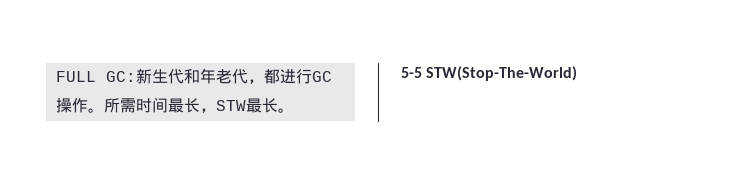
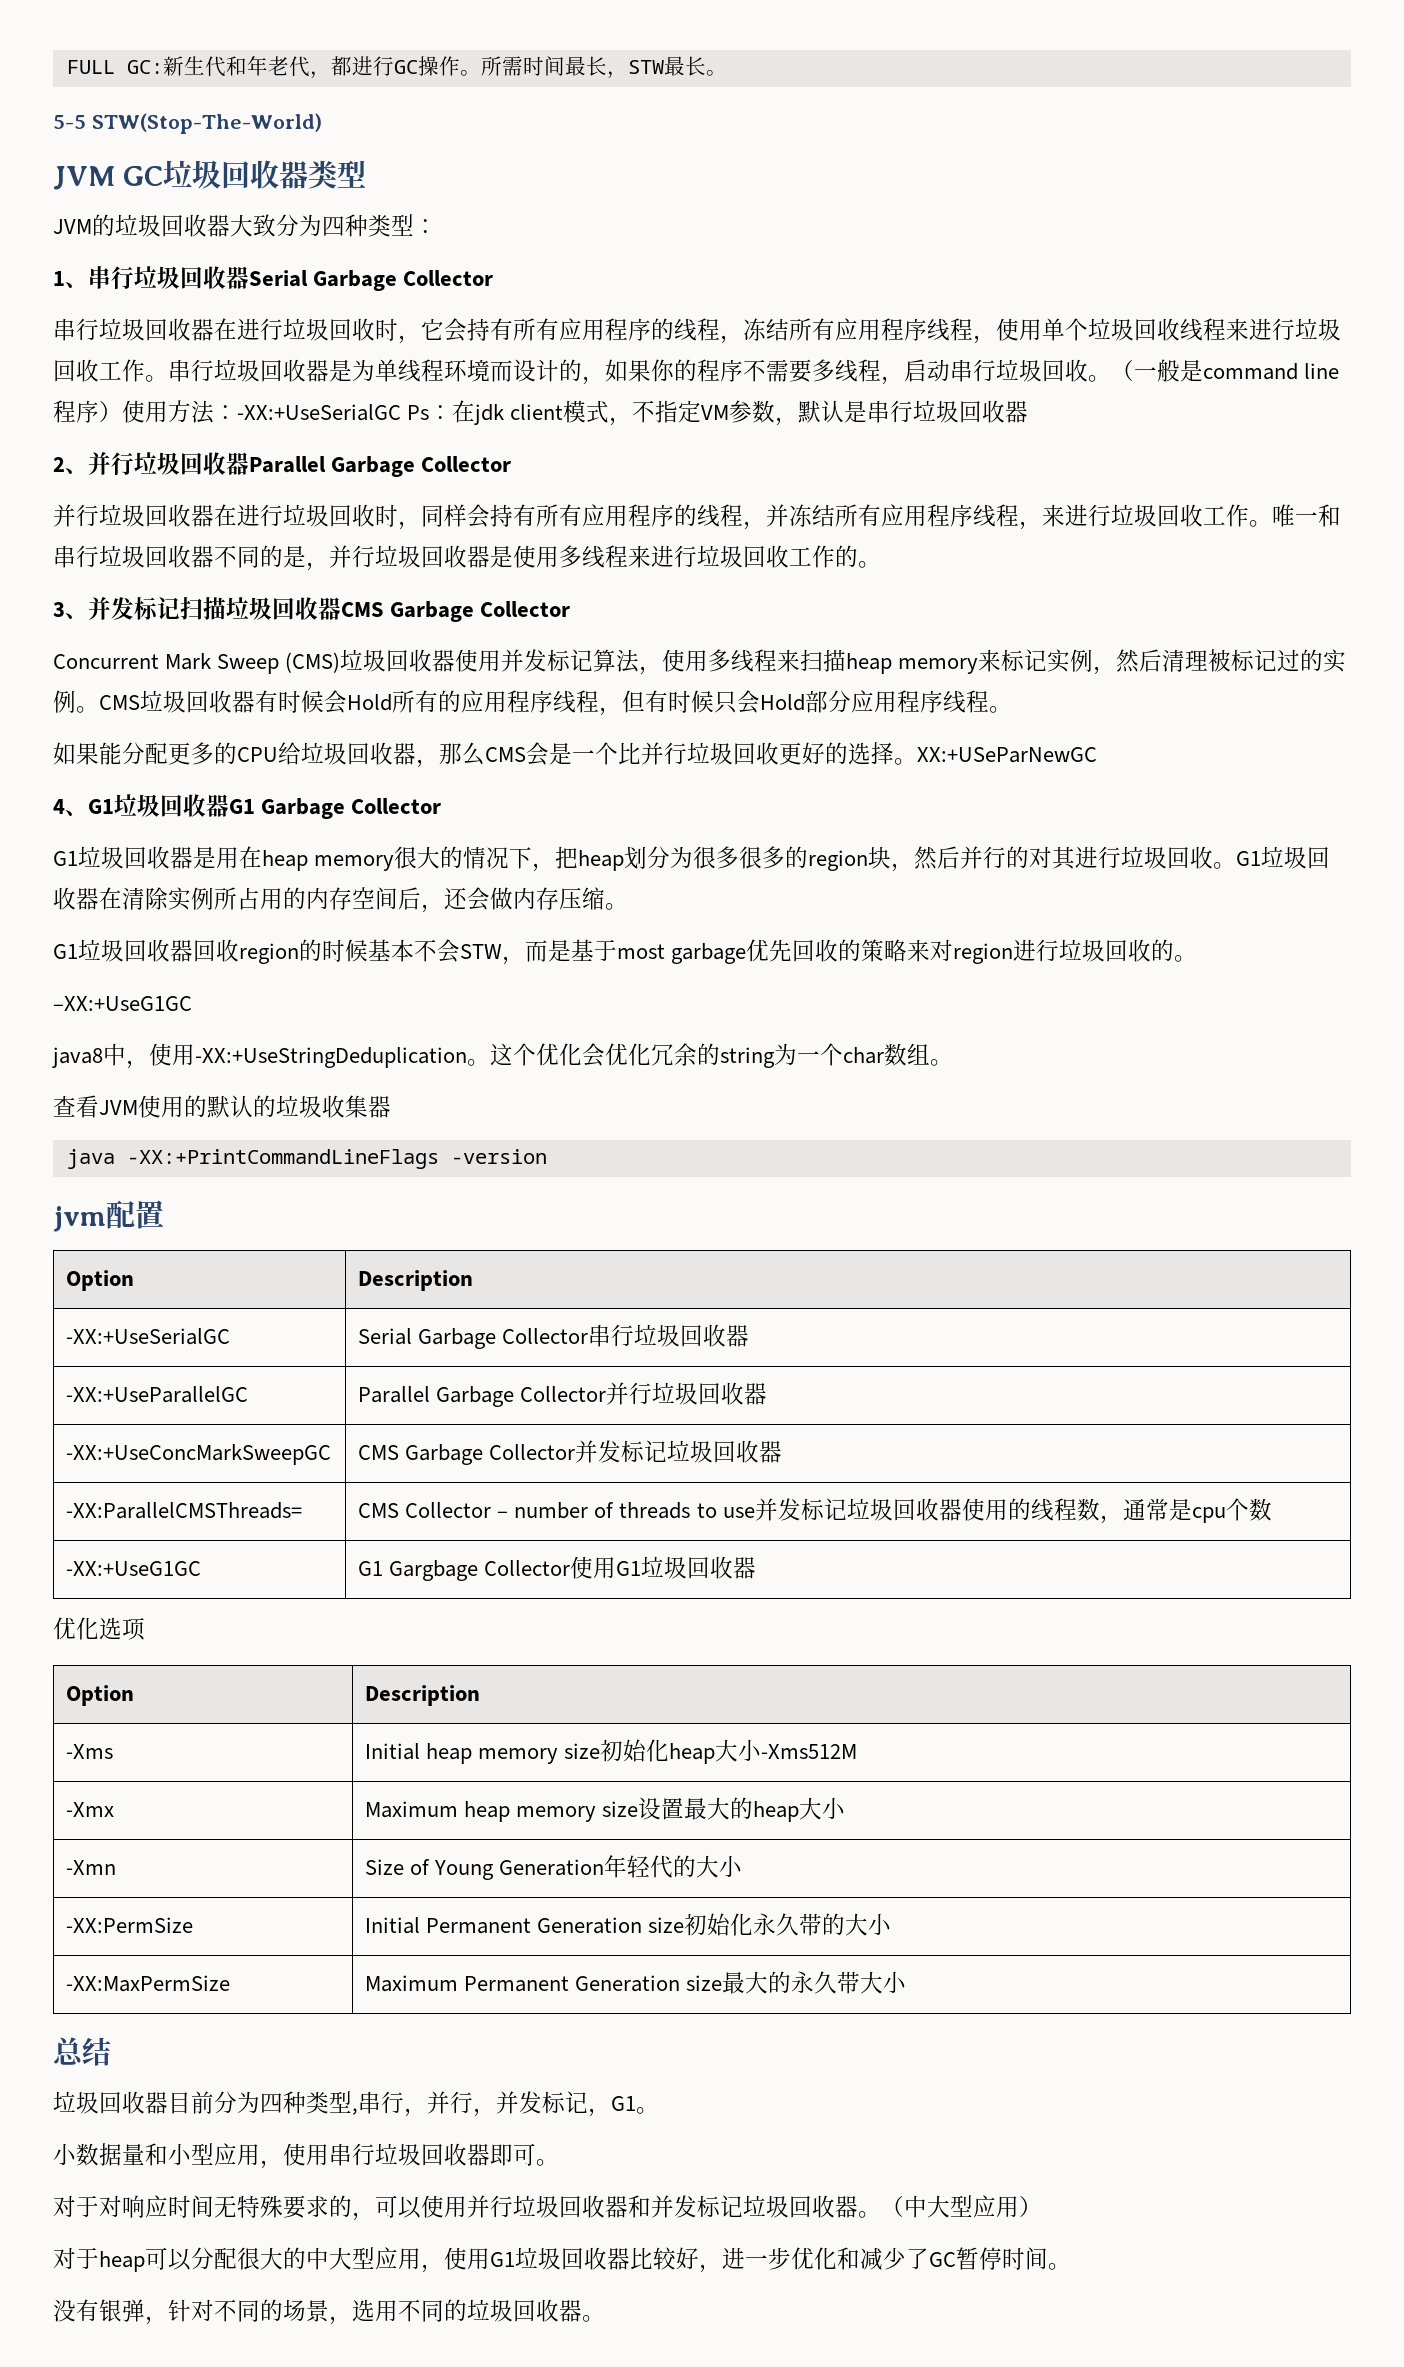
+ JVM GC垃圾回收器类型
+ JVM的垃圾回收器大致分为四种类型：
+ 1、串行垃圾回收器Serial Garbage Collector
+ 串行垃圾回收器在进行垃圾回收时，它会持有所有应用程序的线程，冻结所有应用程序线程，使用单个垃圾回收线程来进行垃圾回收工作。串行垃圾回收器是为单线程环境而设计的，如果你的程序不需要多线程，启动串行垃圾回收。（一般是command line程序）使用方法：-XX:+UseSerialGC Ps：在jdk client模式，不指定VM参数，默认是串行垃圾回收器
+ 2、并行垃圾回收器Parallel Garbage Collector
+ 并行垃圾回收器在进行垃圾回收时，同样会持有所有应用程序的线程，并冻结所有应用程序线程，来进行垃圾回收工作。唯一和串行垃圾回收器不同的是，并行垃圾回收器是使用多线程来进行垃圾回收工作的。
+ 3、并发标记扫描垃圾回收器CMS Garbage Collector
+ Concurrent Mark Sweep (CMS)垃圾回收器使用并发标记算法，使用多线程来扫描heap memory来标记实例，然后清理被标记过的实例。CMS垃圾回收器有时候会Hold所有的应用程序线程，但有时候只会Hold部分应用程序线程。
+ 如果能分配更多的CPU给垃圾回收器，那么CMS会是一个比并行垃圾回收更好的选择。XX:+USeParNewGC
+ 4、G1垃圾回收器G1 Garbage Collector
+ G1垃圾回收器是用在heap memory很大的情况下，把heap划分为很多很多的region块，然后并行的对其进行垃圾回收。G1垃圾回收器在清除实例所占用的内存空间后，还会做内存压缩。
+ G1垃圾回收器回收region的时候基本不会STW，而是基于most garbage优先回收的策略来对region进行垃圾回收的。
+ –XX:+UseG1GC
+ java8中，使用-XX:+UseStringDeduplication。这个优化会优化冗余的string为一个char数组。
+ 查看JVM使用的默认的垃圾收集器
+ java -XX:+PrintCommandLineFlags -version
+ jvm配置
+ Option | Description
+ -XX:+UseSerialGC | Serial Garbage Collector串行垃圾回收器
+ -XX:+UseParallelGC | Parallel Garbage Collector并行垃圾回收器
+ -XX:+UseConcMarkSweepGC | CMS Garbage Collector并发标记垃圾回收器
+ -XX:ParallelCMSThreads= | CMS Collector – number of threads to use并发标记垃圾回收器使用的线程数，通常是cpu个数
+ -XX:+UseG1GC | G1 Gargbage Collector使用G1垃圾回收器
+ 优化选项
+ Option | Description
+ -Xms | Initial heap memory size初始化heap大小-Xms512M
+ -Xmx | Maximum heap memory size设置最大的heap大小
+ -Xmn | Size of Young Generation年轻代的大小
+ -XX:PermSize | Initial Permanent Generation size初始化永久带的大小
+ -XX:MaxPermSize | Maximum Permanent Generation size最大的永久带大小
+ 总结
+ 垃圾回收器目前分为四种类型,串行，并行，并发标记，G1。
+ 小数据量和小型应用，使用串行垃圾回收器即可。
+ 对于对响应时间无特殊要求的，可以使用并行垃圾回收器和并发标记垃圾回收器。（中大型应用）
+ 对于heap可以分配很大的中大型应用，使用G1垃圾回收器比较好，进一步优化和减少了GC暂停时间。
+ 没有银弹，针对不同的场景，选用不同的垃圾回收器。

